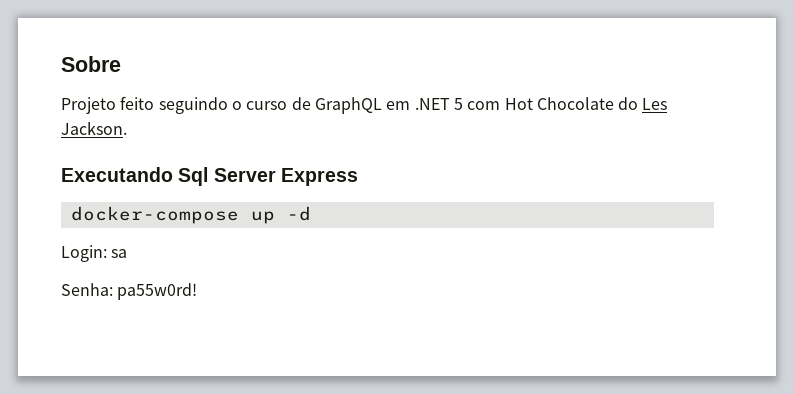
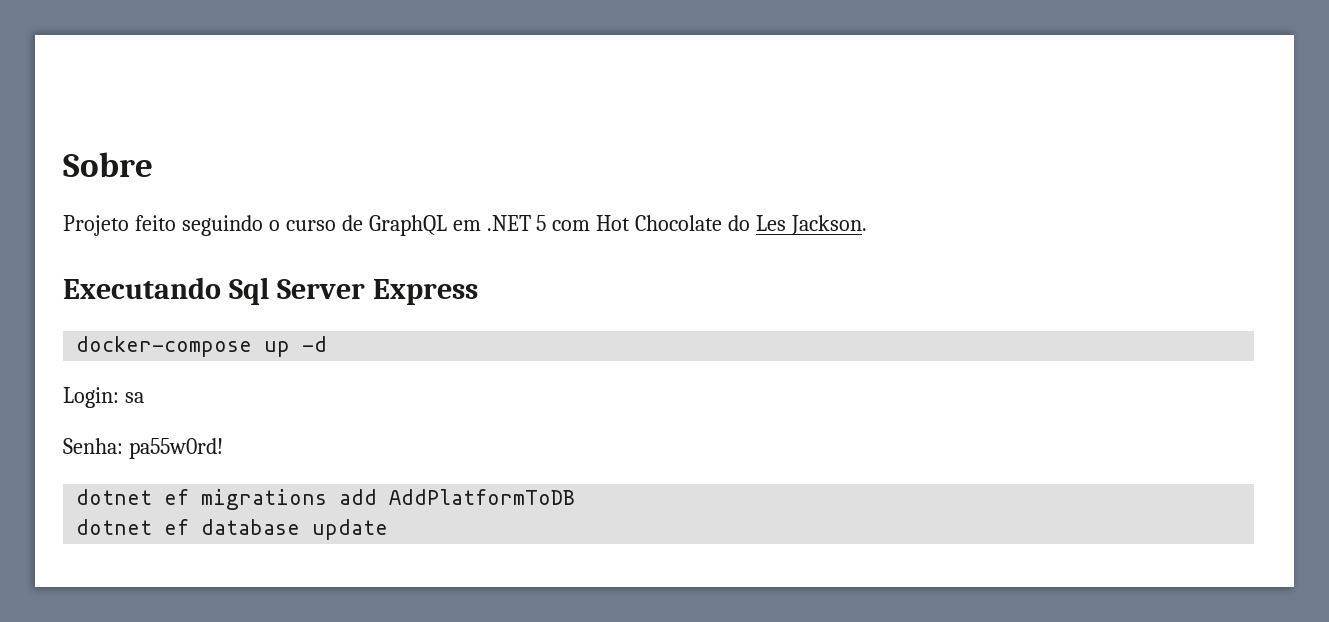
+ dotnet ef migrations add AddPlatformToDB
+ dotnet ef database update

